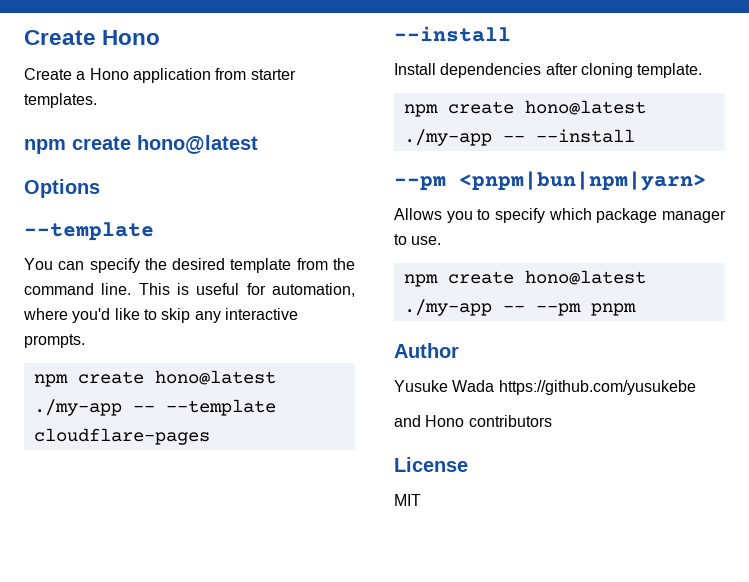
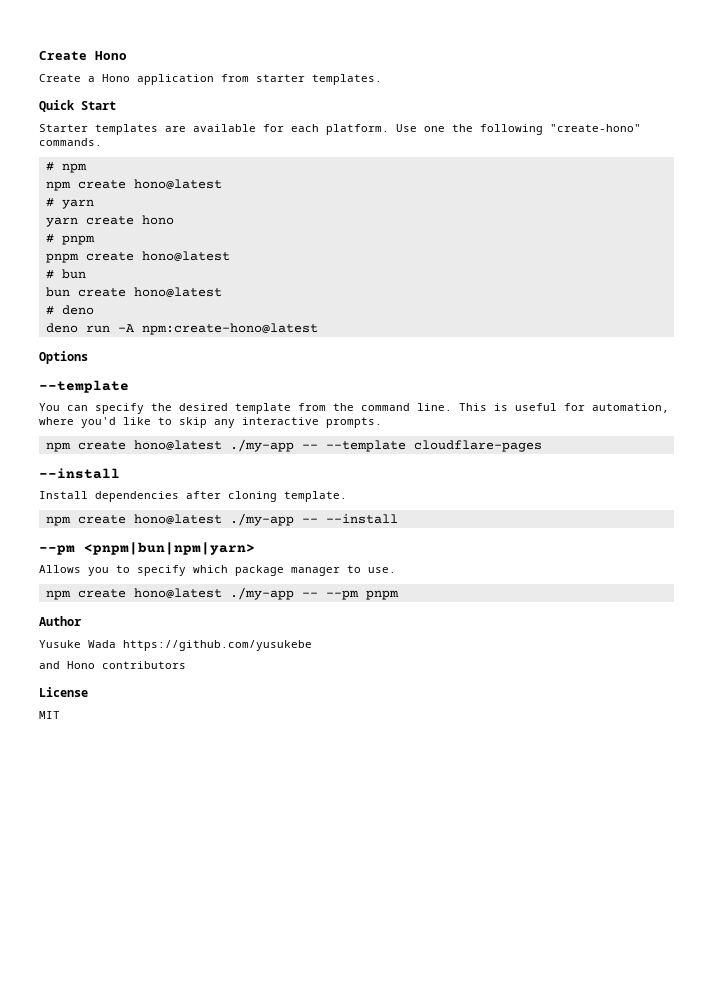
  Create a Hono application from starter templates.
+ Quick Start
+ Starter templates are available for each platform. Use one the following "create-hono" commands.
+ # npm
  npm create hono@latest
+ # yarn
+ yarn create hono
+ # pnpm
+ pnpm create hono@latest
+ # bun
+ bun create hono@latest
+ # deno
+ deno run -A npm:create-hono@latest

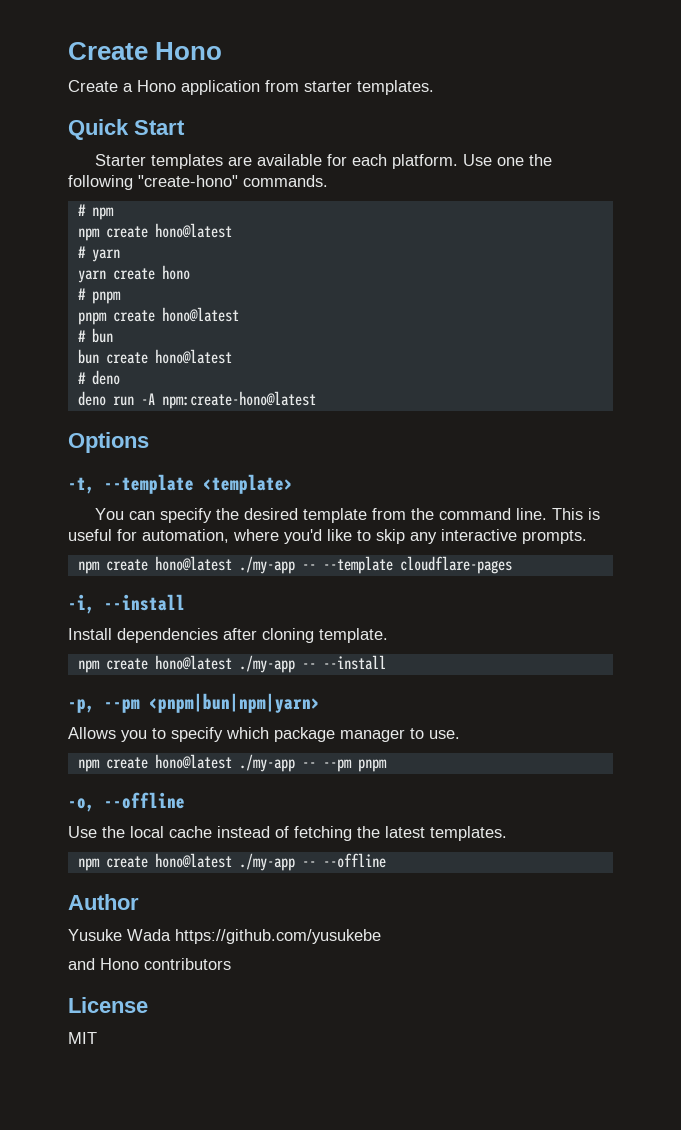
  Options
- --template
+ -t, --template <template>
  npm create hono@latest ./my-app -- --template cloudflare-pages
- --install
+ -i, --install
- --pm <pnpm|bun|npm|yarn>
+ -p, --pm <pnpm|bun|npm|yarn>
+ -o, --offline
+ Use the local cache instead of fetching the latest templates.
+ npm create hono@latest ./my-app -- --offline

